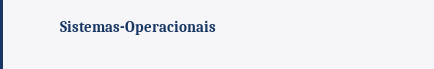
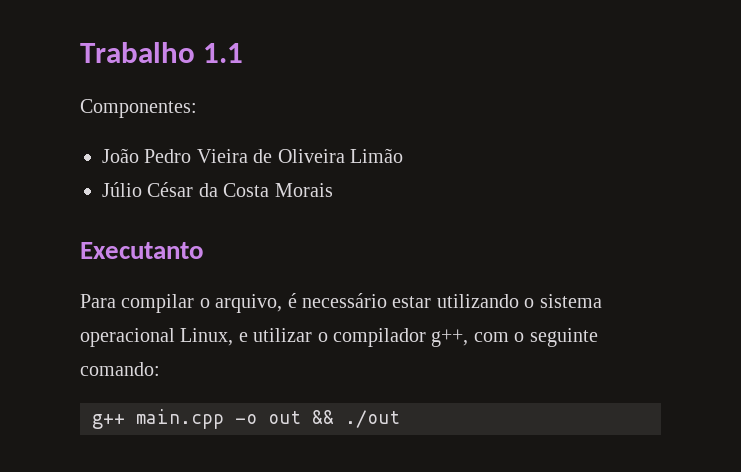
- Sistemas-Operacionais
+ Trabalho 1.1
+ Componentes:
+ João Pedro Vieira de Oliveira Limão
+ Júlio César da Costa Morais
+ Executanto
+ Para compilar o arquivo, é necessário estar utilizando o sistema operacional Linux, e utilizar o compilador g++, com o seguinte comando:
+ g++ main.cpp -o out && ./out

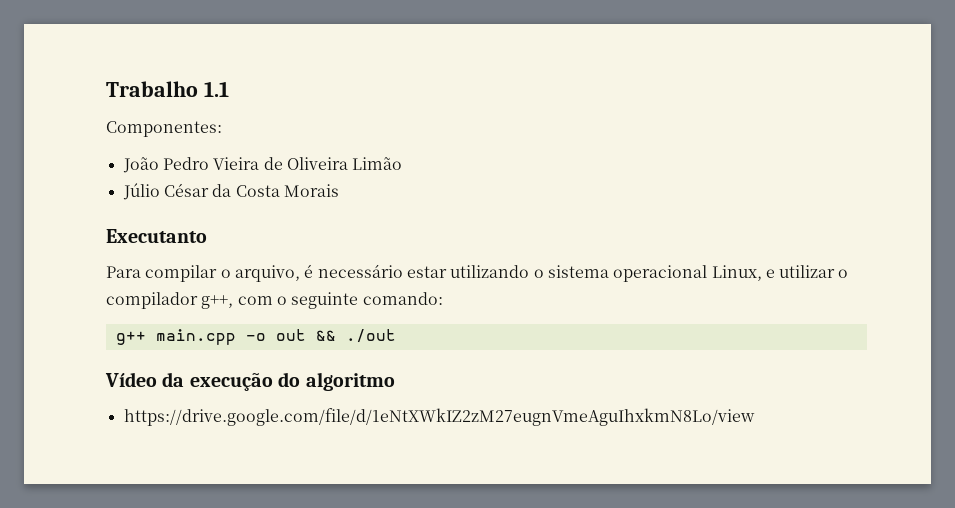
+ Vídeo da execução do algoritmo
+ https://drive.google.com/file/d/1eNtXWkIZ2zM27eugnVmeAguIhxkmN8Lo/view

